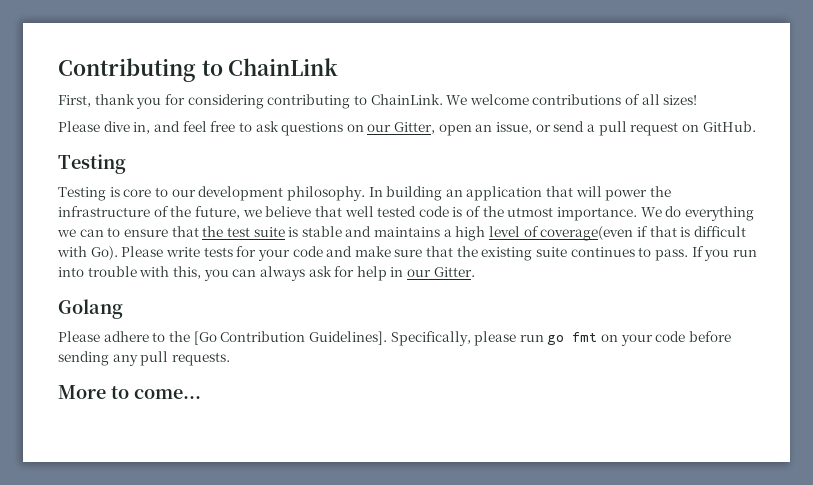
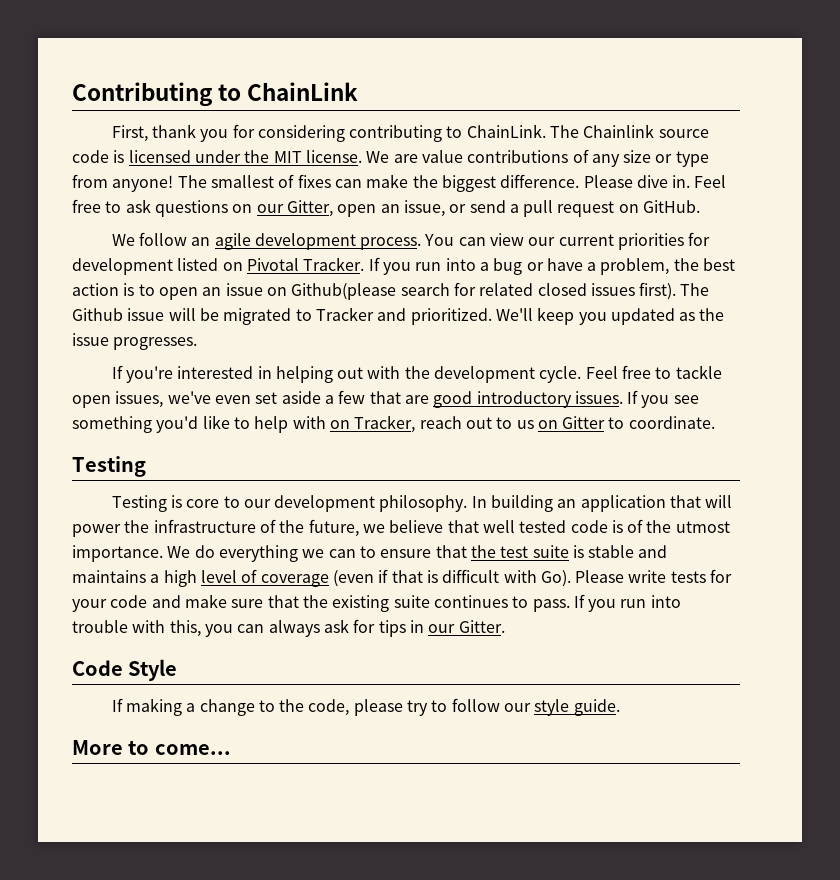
- We welcome contributions of all sizes!
- Please dive in, and feel free to ask questions on our Gitter, open an issue, or send a pull request on GitHub.
+ The Chainlink source code is licensed under the MIT license. We are value contributions of any size or type from anyone! The smallest of fixes can make the biggest difference. Please dive in. Feel free to ask questions on our Gitter, open an issue, or send a pull request on GitHub.
+ We follow an agile development process. You can view our current priorities for development listed on Pivotal Tracker. If you run into a bug or have a problem, the best action is to open an issue on Github(please search for related closed issues first). The Github issue will be migrated to Tracker and prioritized. We'll keep you updated as the issue progresses.
+ If you're interested in helping out with the development cycle. Feel free to tackle open issues, we've even set aside a few that are good introductory issues. If you see something you'd like to help with on Tracker, reach out to us on Gitter to coordinate.
- We do everything we can to ensure that the test suite is stable and maintains a high level of coverage(even if that is difficult with Go). Please write tests for your code and make sure that the existing suite continues to pass.
+ We do everything we can to ensure that the test suite is stable and maintains a high level of coverage (even if that is difficult with Go). Please write tests for your code and make sure that the existing suite continues to pass.
- If you run into trouble with this, you can always ask for help in our Gitter.
+ If you run into trouble with this, you can always ask for tips in our Gitter.
- Golang
- Please adhere to the [Go Contribution Guidelines]. Specifically, please run go fmt on your code before sending any pull requests.
+ Code Style
+ If making a change to the code, please try to follow our style guide.

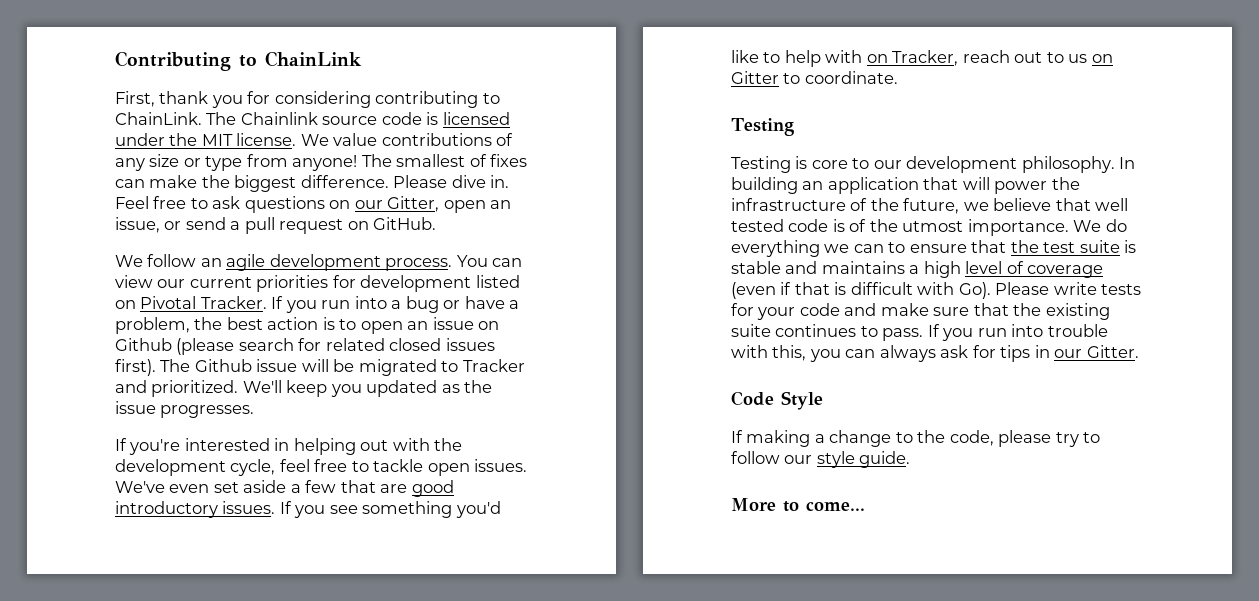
- We are value contributions of any size or type from anyone!
+ We value contributions of any size or type from anyone!
- If you run into a bug or have a problem, the best action is to open an issue on Github(please search for related closed issues first).
+ If you run into a bug or have a problem, the best action is to open an issue on Github (please search for related closed issues first).
- If you're interested in helping out with the development cycle. Feel free to tackle open issues, we've even set aside a few that are good introductory issues.
+ If you're interested in helping out with the development cycle, feel free to tackle open issues. We've even set aside a few that are good introductory issues.

